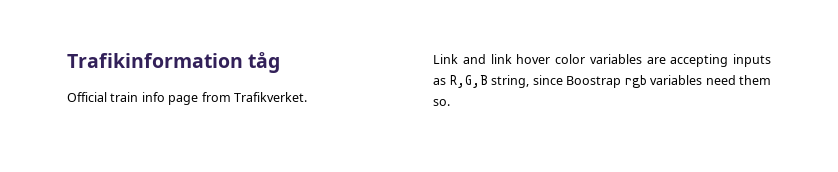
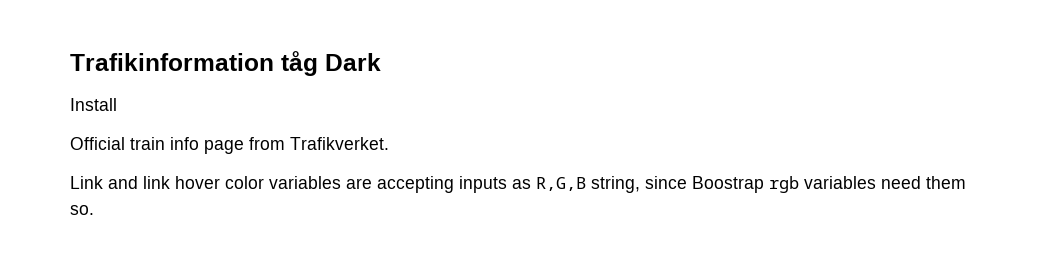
- Trafikinformation tåg
+ Trafikinformation tåg Dark
+ Install

